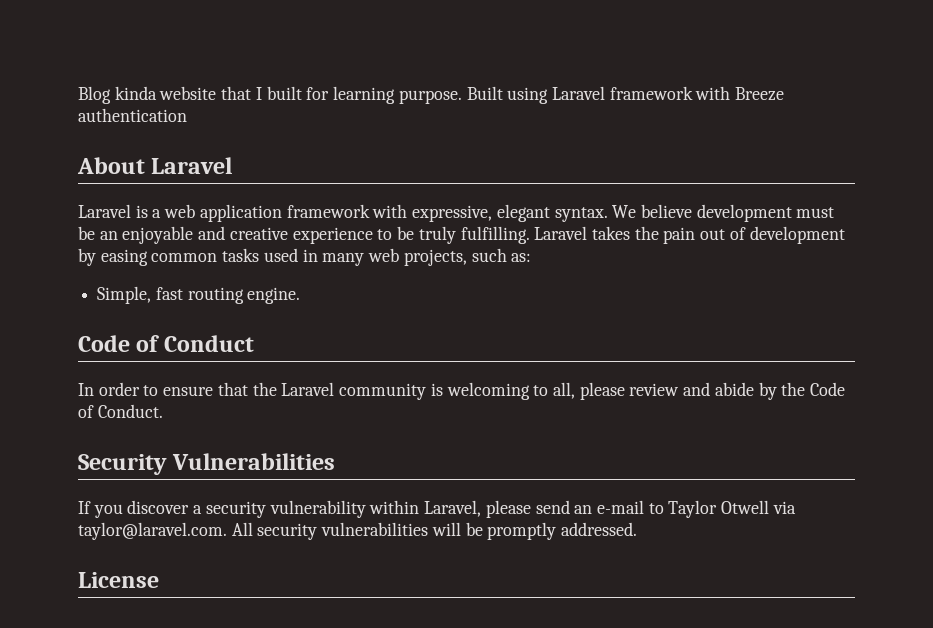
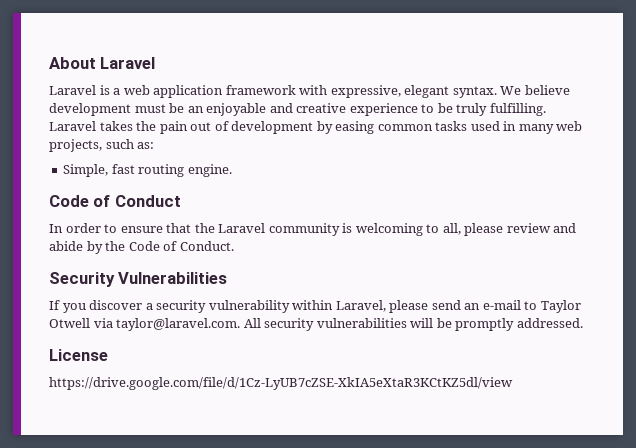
- Blog kinda website that I built for learning purpose. Built using Laravel framework with Breeze authentication
+ https://drive.google.com/file/d/1Cz-LyUB7cZSE-XkIA5eXtaR3KCtKZ5dl/view

